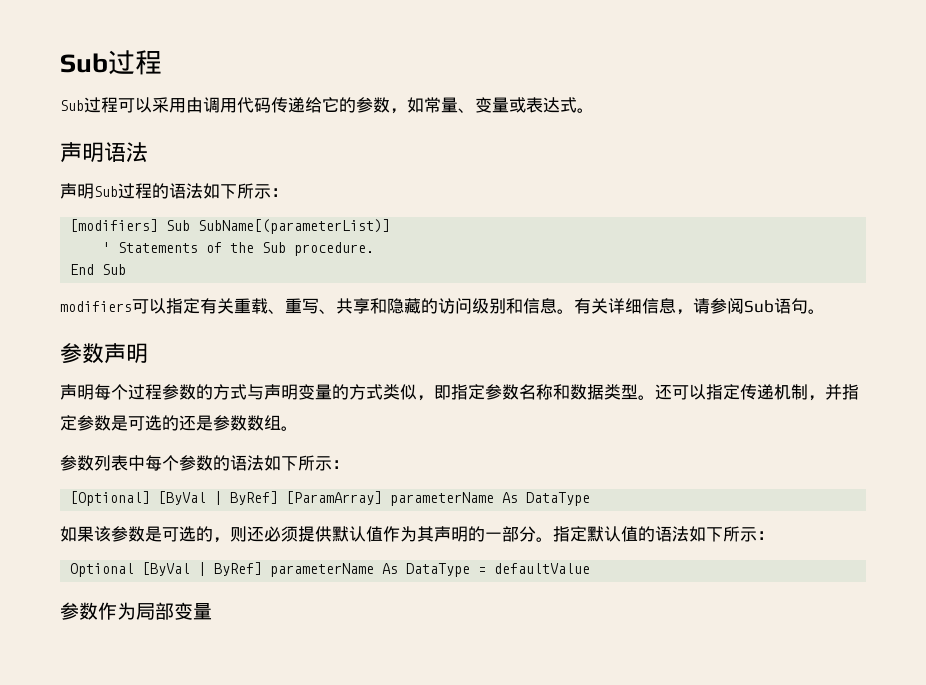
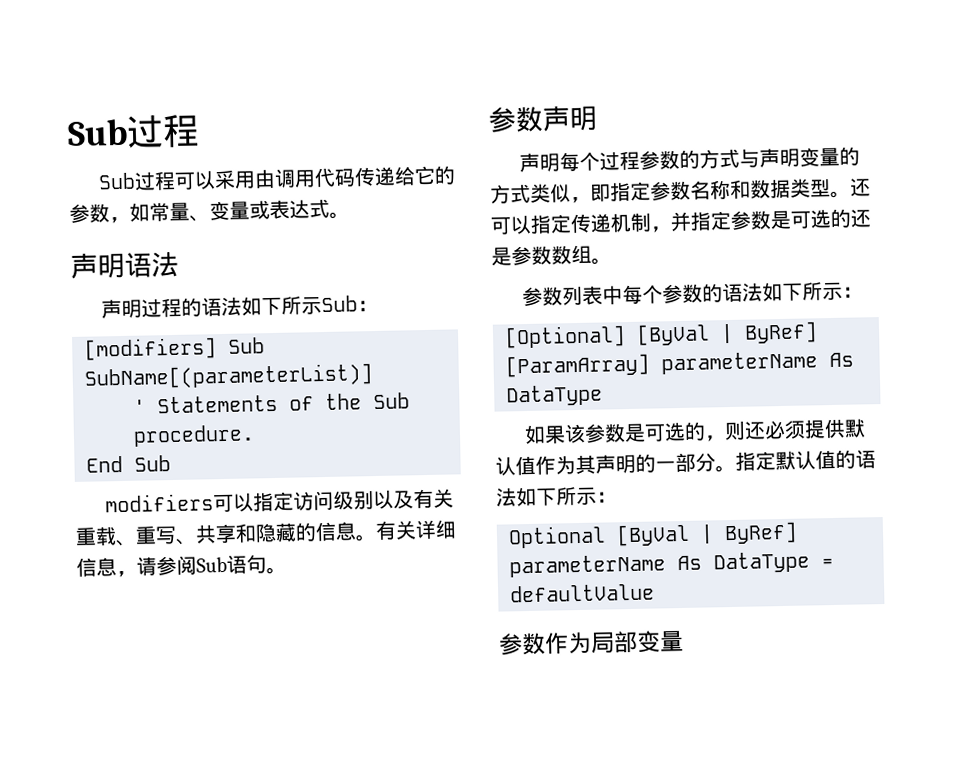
- 声明Sub过程的语法如下所示：
+ 声明过程的语法如下所示Sub：
- modifiers可以指定有关重载、重写、共享和隐藏的访问级别和信息。
+ modifiers可以指定访问级别以及有关重载、重写、共享和隐藏的信息。

